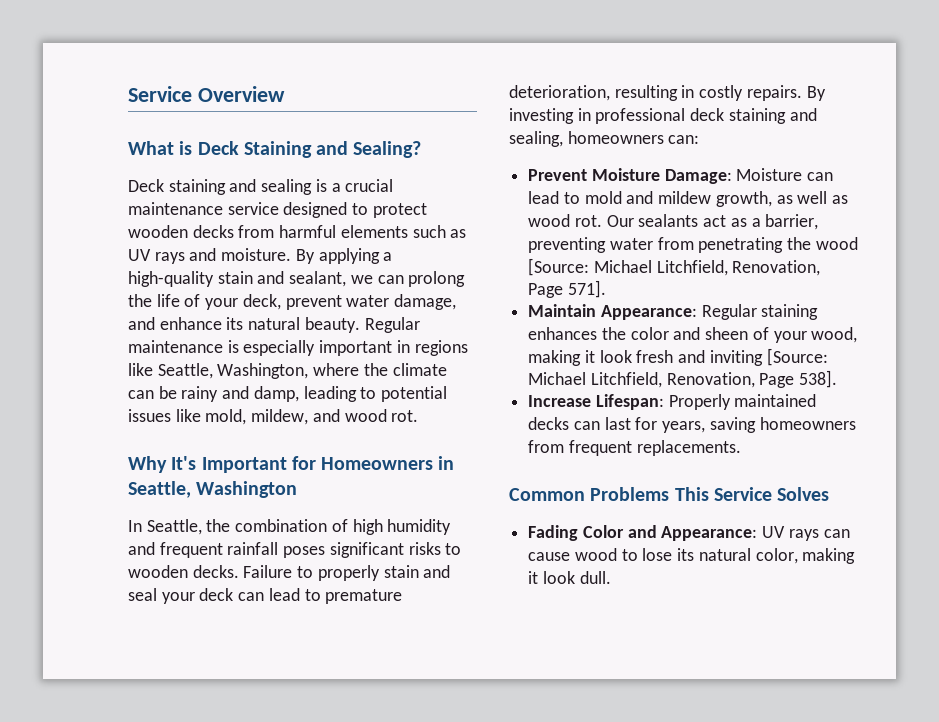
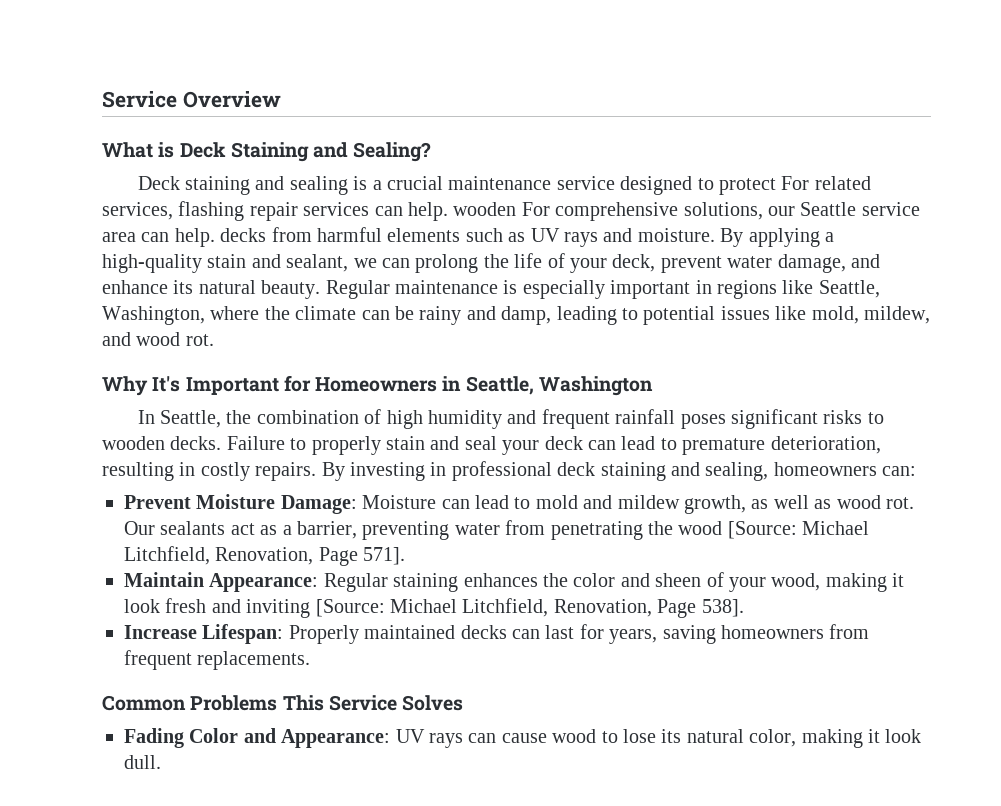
- Deck staining and sealing is a crucial maintenance service designed to protect wooden decks from harmful elements such as UV rays and moisture.
+ Deck staining and sealing is a crucial maintenance service designed to protect For related services, flashing repair services can help. wooden For comprehensive solutions, our Seattle service area can help. decks from harmful elements such as UV rays and moisture.

